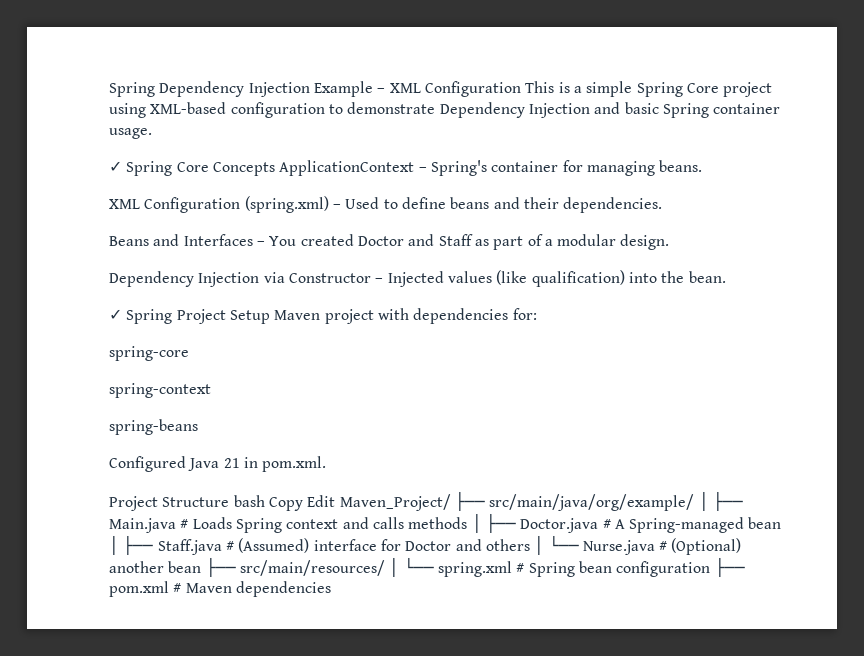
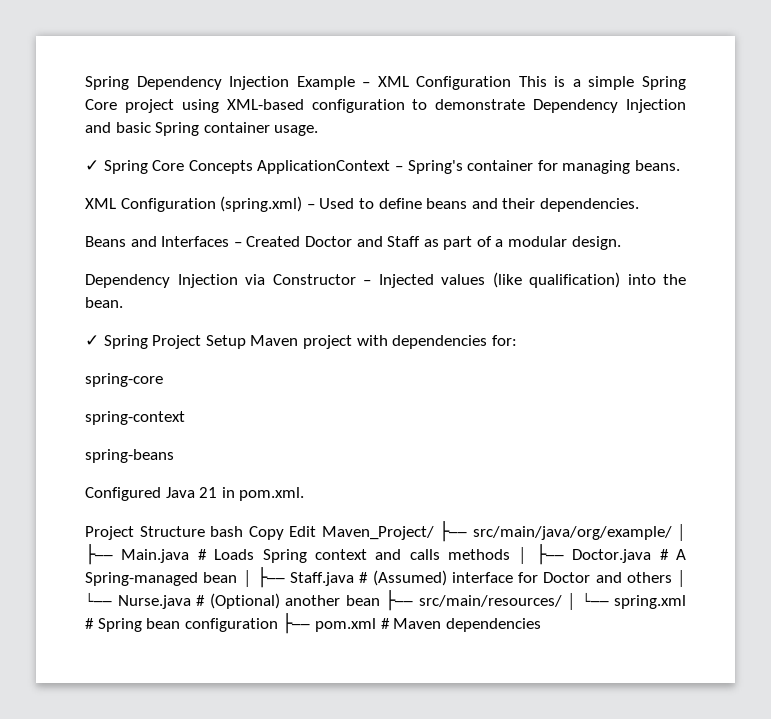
- Beans and Interfaces – You created Doctor and Staff as part of a modular design.
+ Beans and Interfaces – Created Doctor and Staff as part of a modular design.

